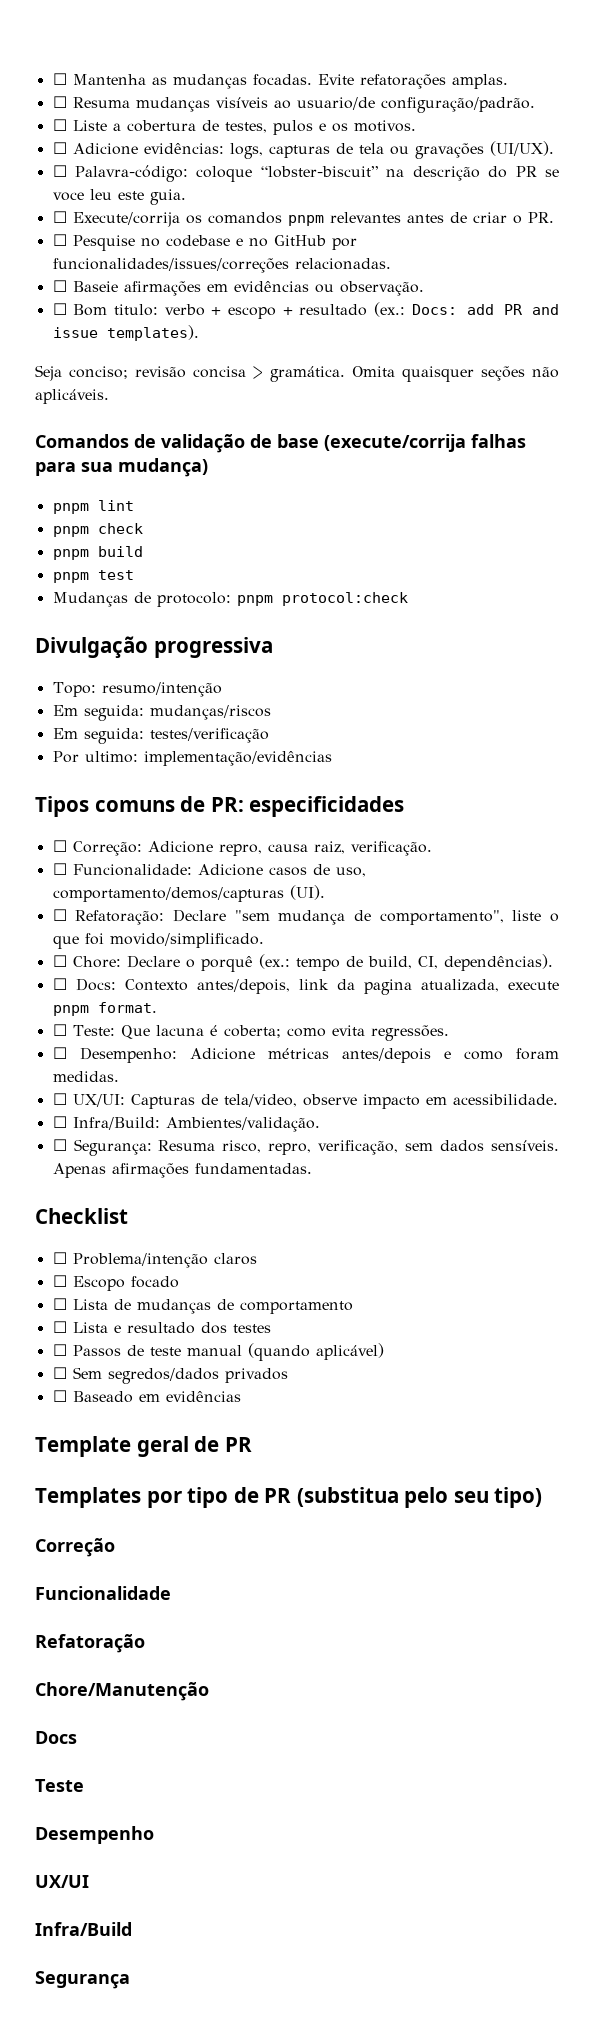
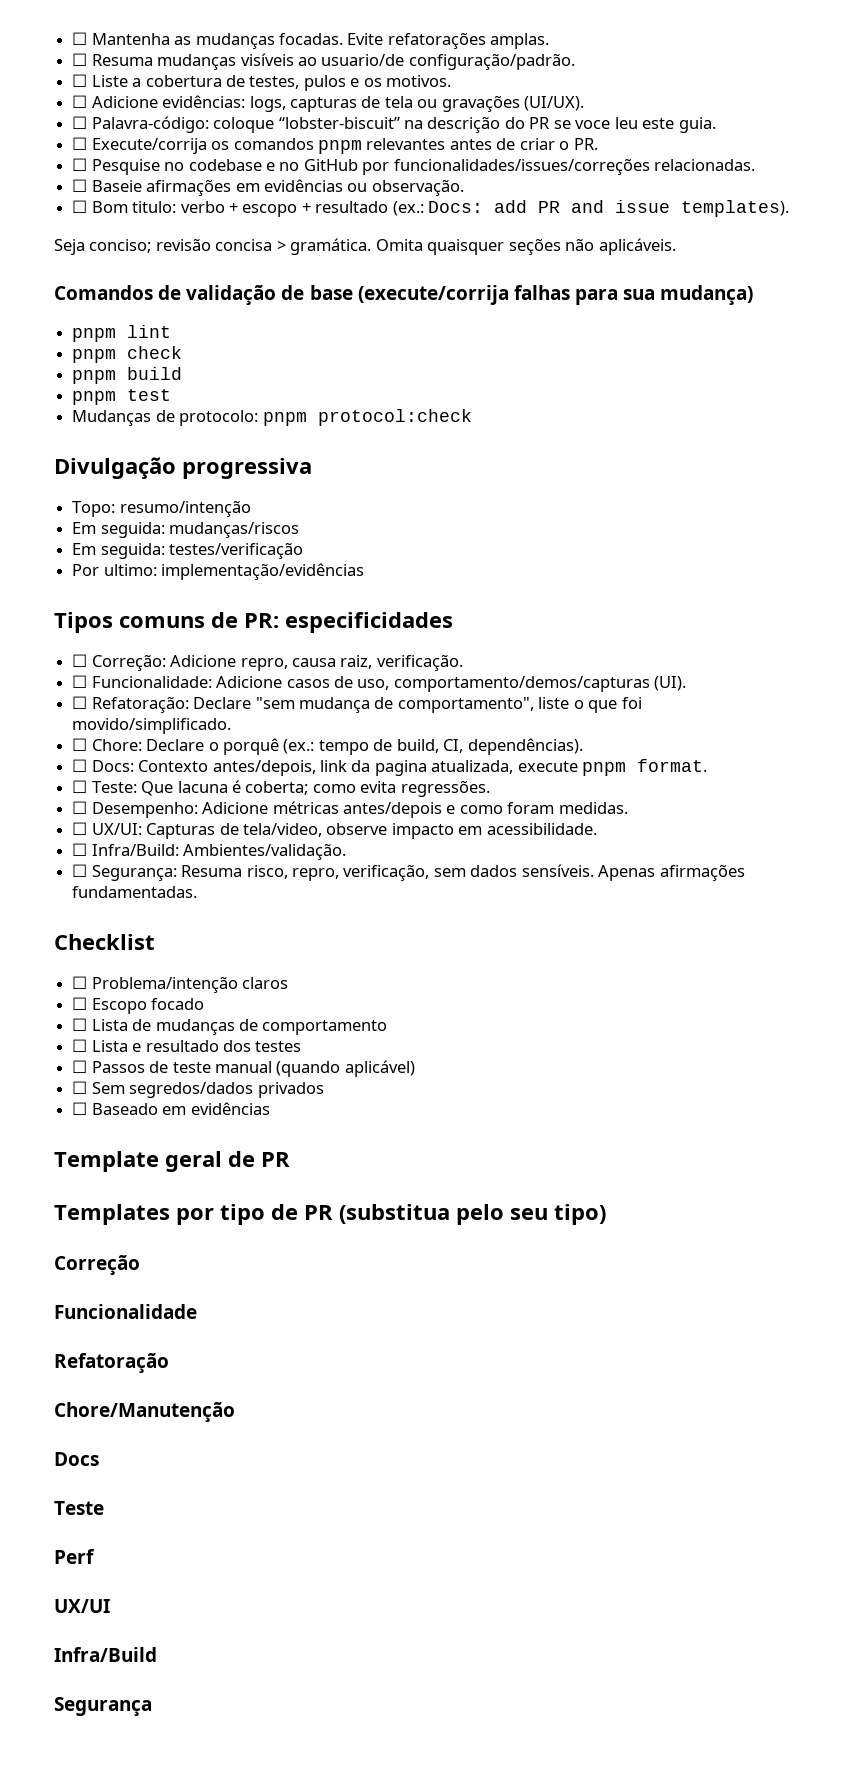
- Desempenho
+ Perf

